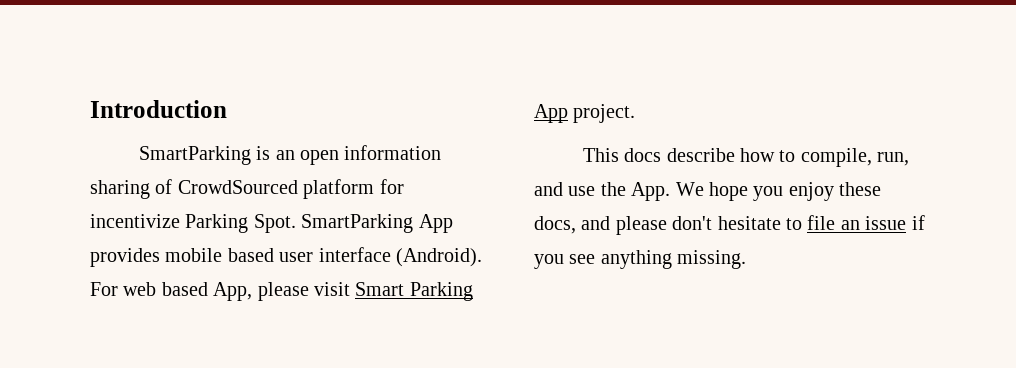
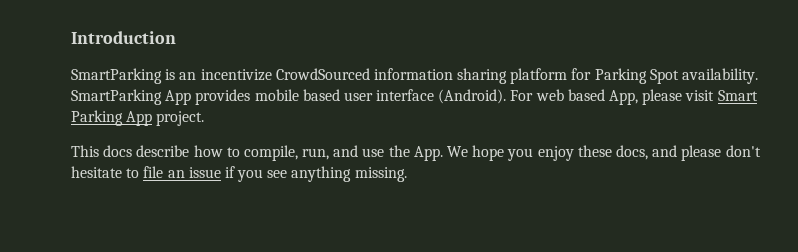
- SmartParking is an open information sharing of CrowdSourced platform for incentivize Parking Spot.
+ SmartParking is an incentivize CrowdSourced information sharing platform for Parking Spot availability.

